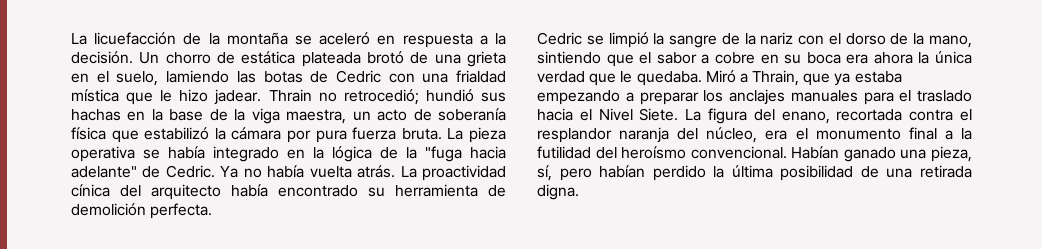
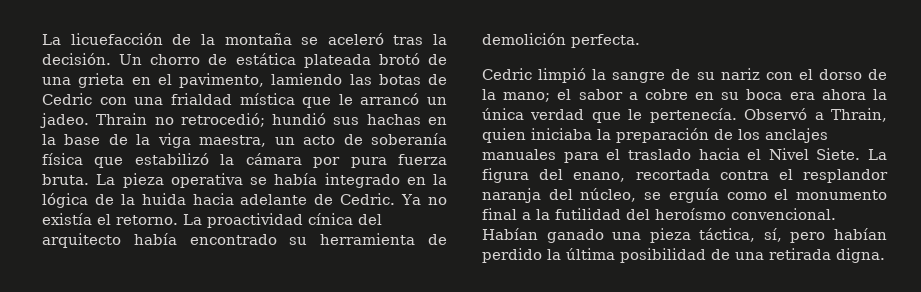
- La licuefacción de la montaña se aceleró en respuesta a la decisión.
+ La licuefacción de la montaña se aceleró tras la decisión.
- Un chorro de estática plateada brotó de una grieta en el suelo, lamiendo las botas de Cedric con una frialdad mística que le hizo jadear.
+ Un chorro de estática plateada brotó de una grieta en el pavimento, lamiendo las botas de Cedric con una frialdad mística que le arrancó un jadeo.
- La pieza operativa se había integrado en la lógica de la "fuga hacia adelante" de Cedric.
+ La pieza operativa se había integrado en la lógica de la huida hacia adelante de Cedric.
- Ya no había vuelta atrás.
+ Ya no existía el retorno.
- Cedric se limpió la sangre de la nariz con el dorso de la mano, sintiendo que el sabor a cobre en su boca era ahora la única verdad que le quedaba. Miró a Thrain, que ya estaba empezando a preparar los anclajes manuales para el traslado hacia el Nivel Siete.
+ Cedric limpió la sangre de su nariz con el dorso de la mano; el sabor a cobre en su boca era ahora la única verdad que le pertenecía. Observó a Thrain, quien iniciaba la preparación de los anclajes manuales para el traslado hacia el Nivel Siete.
- La figura del enano, recortada contra el resplandor naranja del núcleo, era el monumento final a la futilidad del heroísmo convencional.
+ La figura del enano, recortada contra el resplandor naranja del núcleo, se erguía como el monumento final a la futilidad del heroísmo convencional.
- Habían ganado una pieza, sí, pero habían perdido la última posibilidad de una retirada digna.
+ Habían ganado una pieza táctica, sí, pero habían perdido la última posibilidad de una retirada digna.

